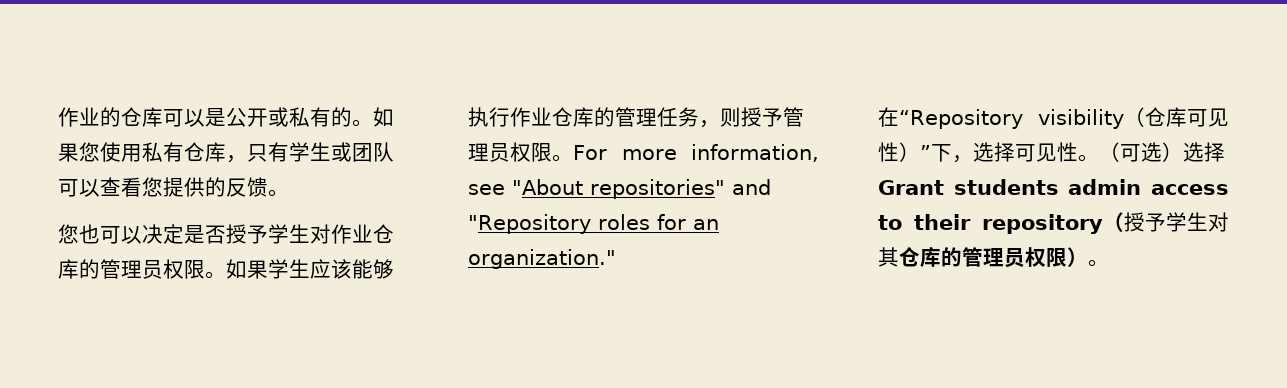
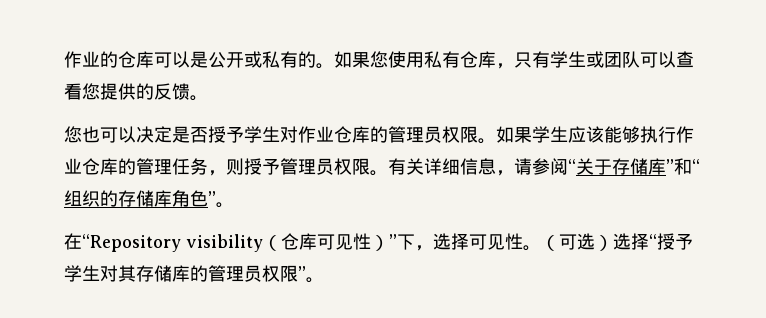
- For more information, see "About repositories" and "Repository roles for an organization."
+ 有关详细信息，请参阅“关于存储库”和“组织的存储库角色”。
- （可选）选择Grant students admin access to their repository（授予学生对其仓库的管理员权限）。
+ （可选）选择“授予学生对其存储库的管理员权限”。

